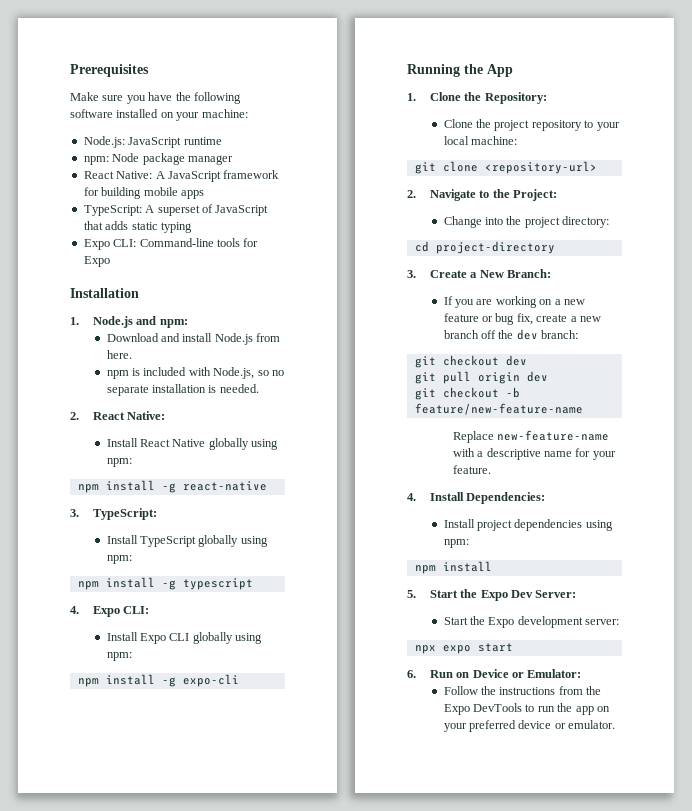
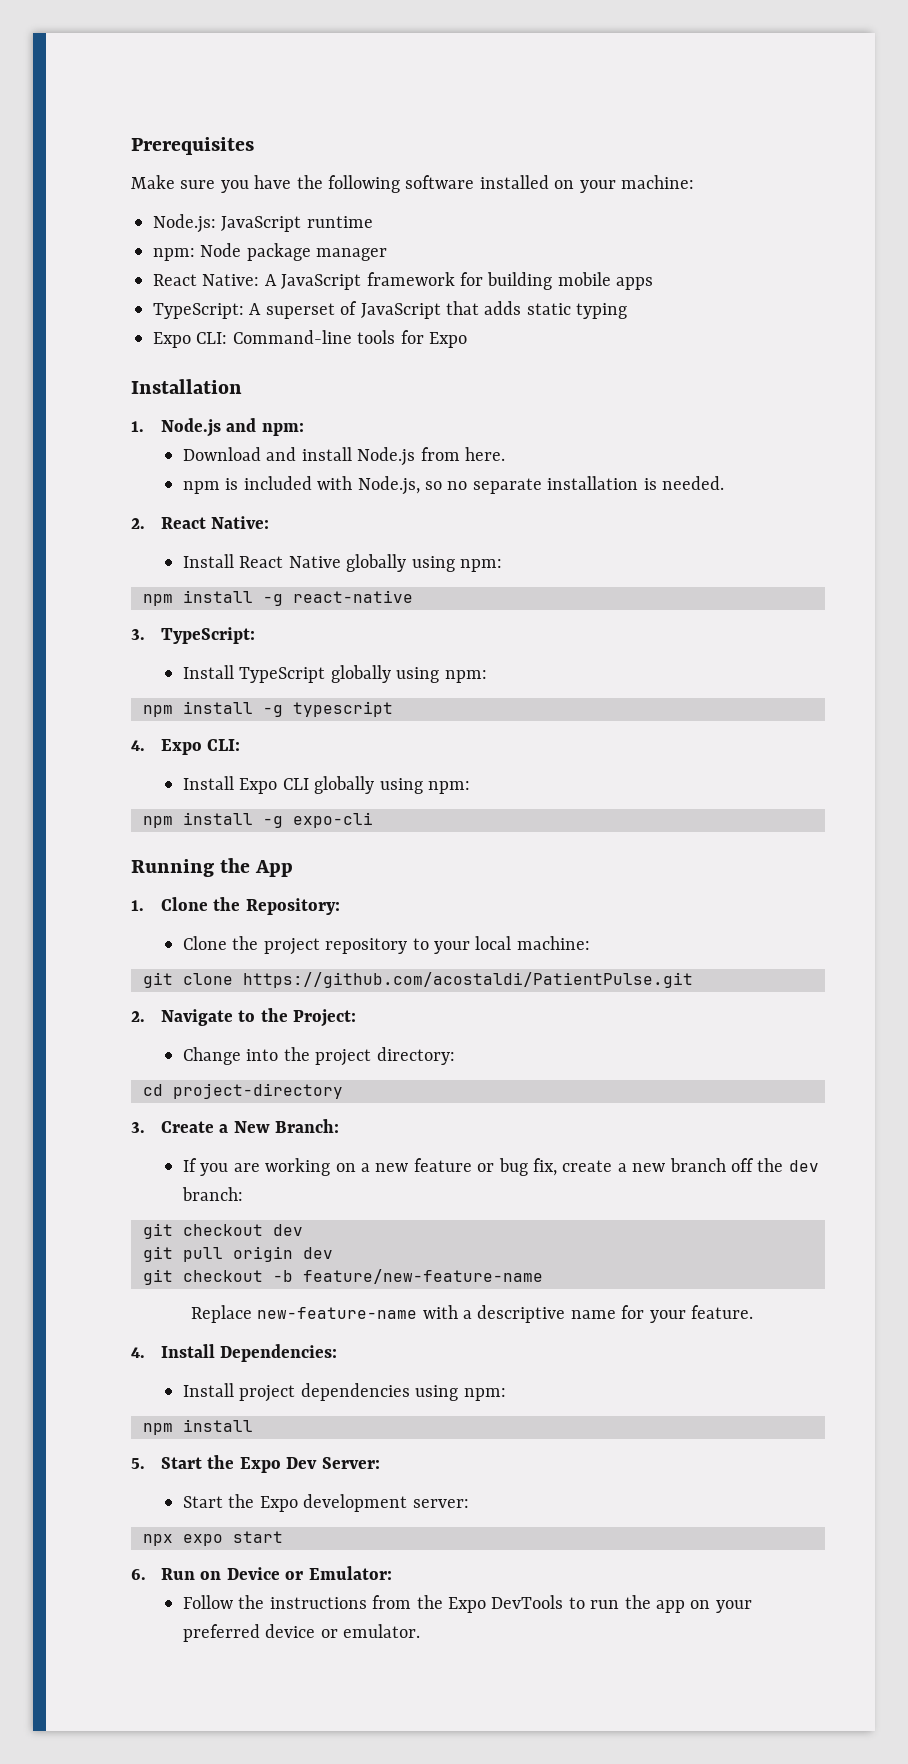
- git clone <repository-url>
+ git clone https://github.com/acostaldi/PatientPulse.git

